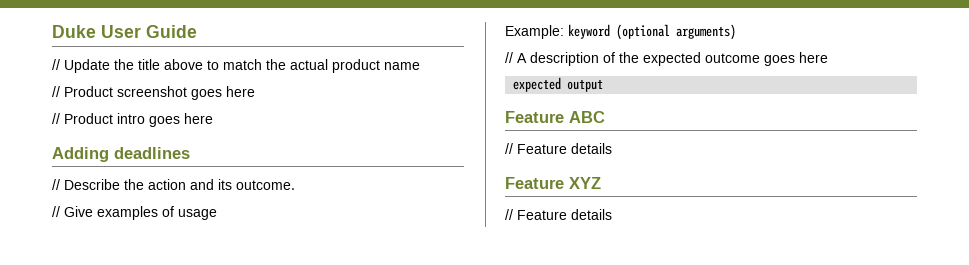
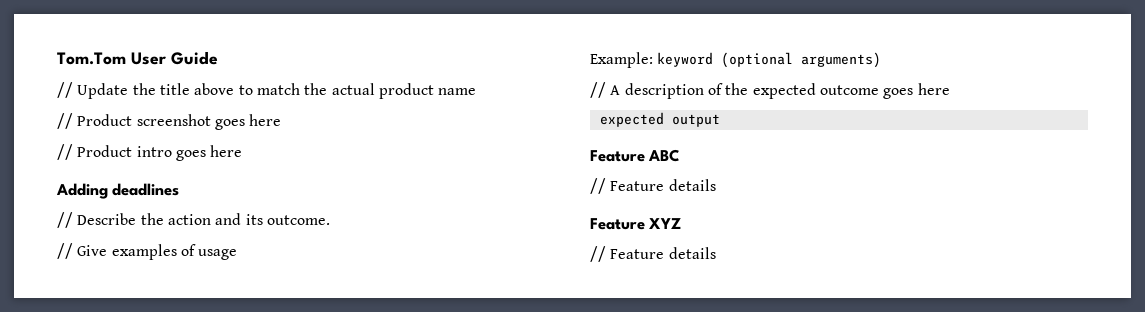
- Duke User Guide
+ Tom.Tom User Guide

